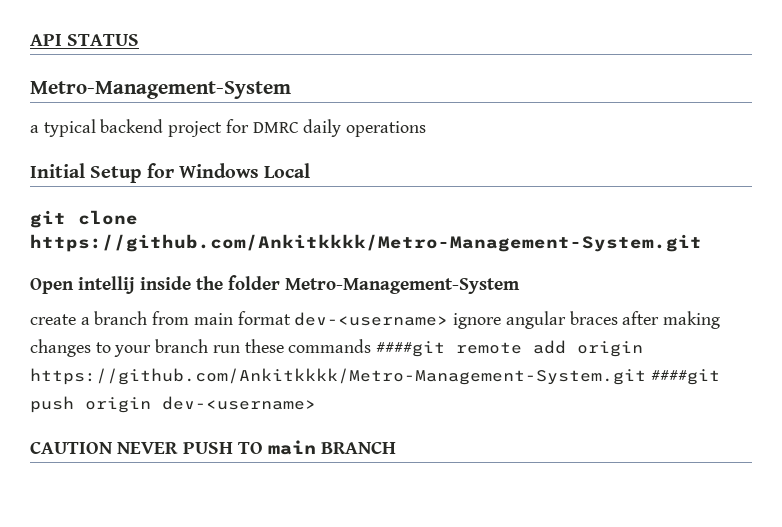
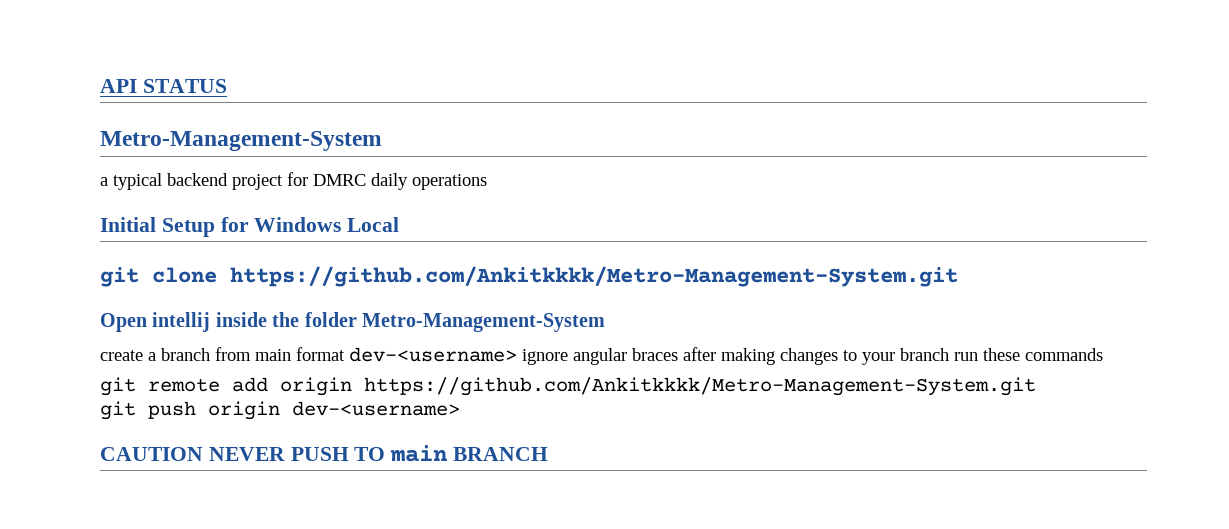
- create a branch from main format dev-<username> ignore angular braces after making changes to your branch run these commands ####git remote add origin https://github.com/Ankitkkkk/Metro-Management-System.git ####git push origin dev-<username>
+ create a branch from main format dev-<username> ignore angular braces after making changes to your branch run these commands
+ git remote add origin https://github.com/Ankitkkkk/Metro-Management-System.git
+ git push origin dev-<username>

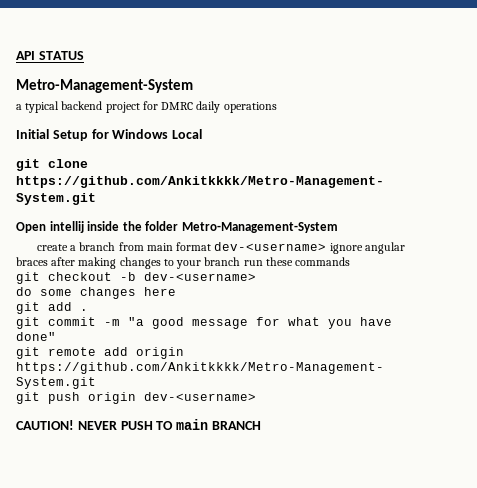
+ git checkout -b dev-<username>
+ do some changes here
+ git add .
+ git commit -m "a good message for what you have done"
- CAUTION NEVER PUSH TO main BRANCH
+ CAUTION! NEVER PUSH TO main BRANCH

